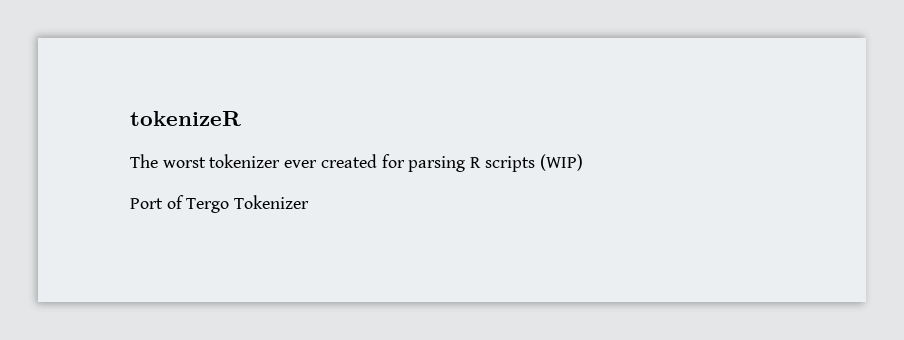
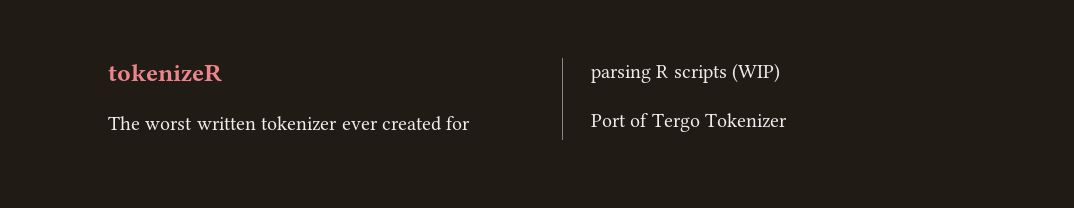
- The worst tokenizer ever created for parsing R scripts (WIP)
+ The worst written tokenizer ever created for parsing R scripts (WIP)

